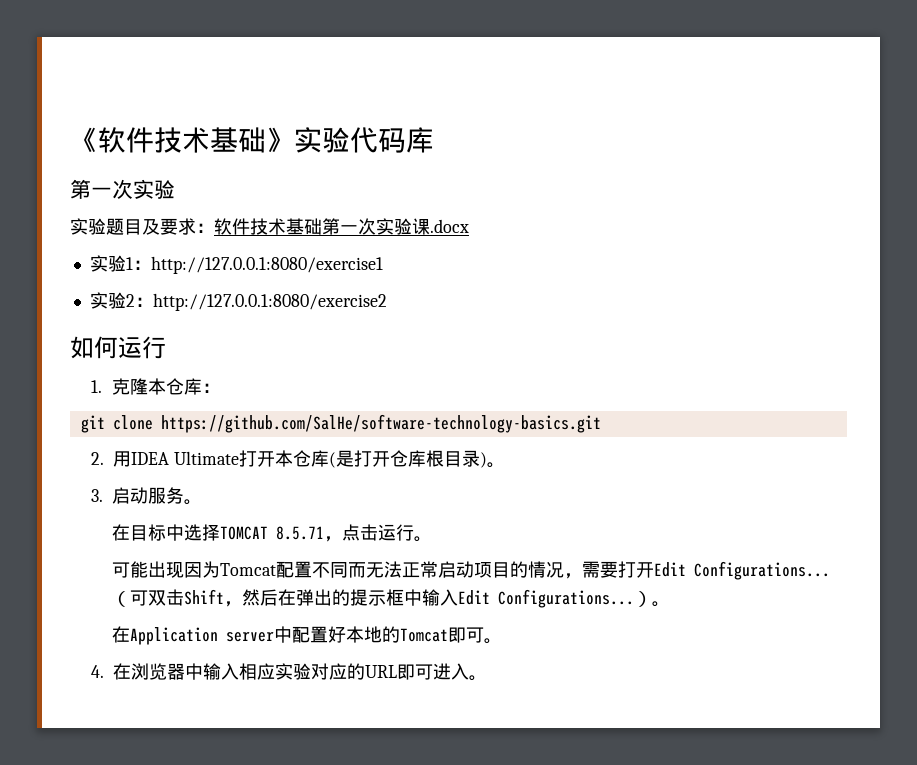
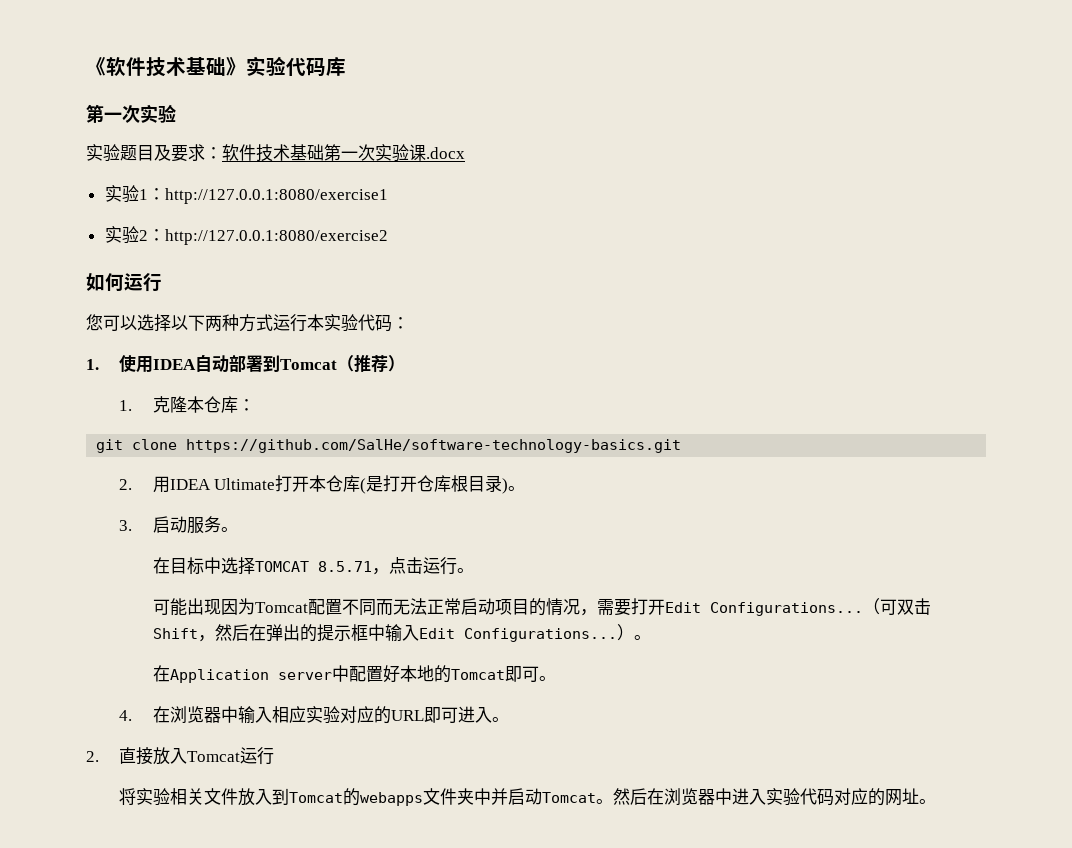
+ 您可以选择以下两种方式运行本实验代码：
+ 1.使用IDEA自动部署到Tomcat（推荐）
+ 2.直接放入Tomcat运行
+ 将实验相关文件放入到Tomcat的webapps文件夹中并启动Tomcat。然后在浏览器中进入实验代码对应的网址。

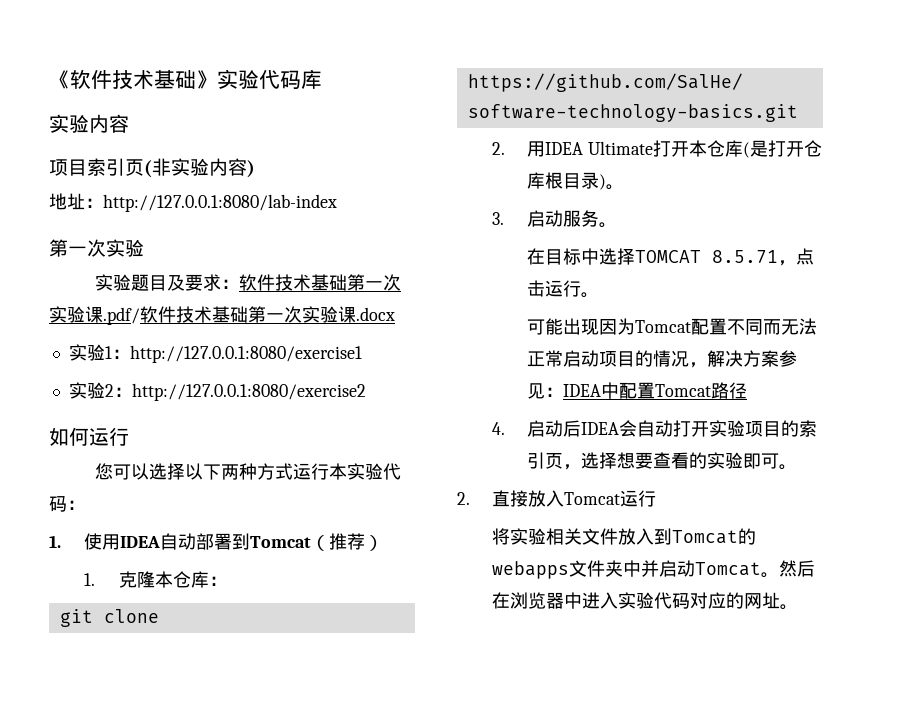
  《软件技术基础》实验代码库
+ 实验内容
+ 项目索引页(非实验内容)
+ 地址：http://127.0.0.1:8080/lab-index
- 实验题目及要求：软件技术基础第一次实验课.docx
+ 实验题目及要求：软件技术基础第一次实验课.pdf/软件技术基础第一次实验课.docx
- 可能出现因为Tomcat配置不同而无法正常启动项目的情况，需要打开Edit Configurations...（可双击Shift，然后在弹出的提示框中输入Edit Configurations...）。
- 在Application server中配置好本地的Tomcat即可。
- 4.在浏览器中输入相应实验对应的URL即可进入。
+ 可能出现因为Tomcat配置不同而无法正常启动项目的情况，解决方案参见：IDEA中配置Tomcat路径
+ 4.启动后IDEA会自动打开实验项目的索引页，选择想要查看的实验即可。

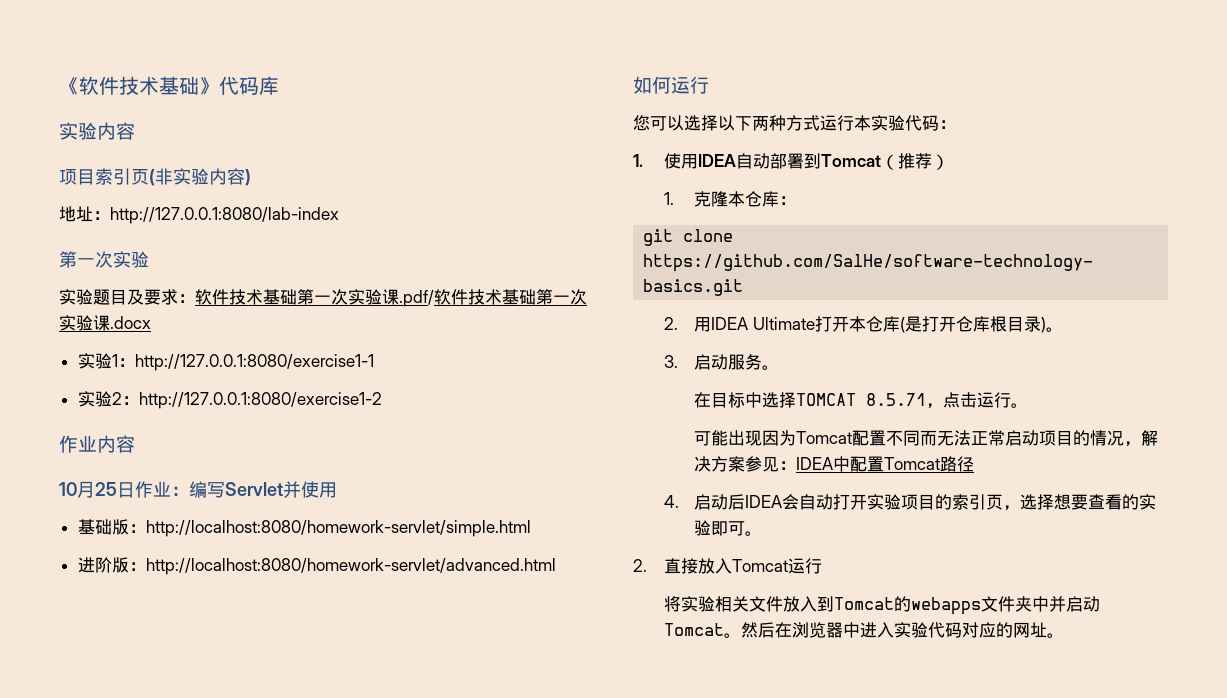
- 《软件技术基础》实验代码库
+ 《软件技术基础》代码库
- 实验1：http://127.0.0.1:8080/exercise1
+ 实验1：http://127.0.0.1:8080/exercise1-1
- 实验2：http://127.0.0.1:8080/exercise2
+ 实验2：http://127.0.0.1:8080/exercise1-2
+ 作业内容
+ 10月25日作业：编写Servlet并使用
+ 基础版：http://localhost:8080/homework-servlet/simple.html
+ 进阶版：http://localhost:8080/homework-servlet/advanced.html

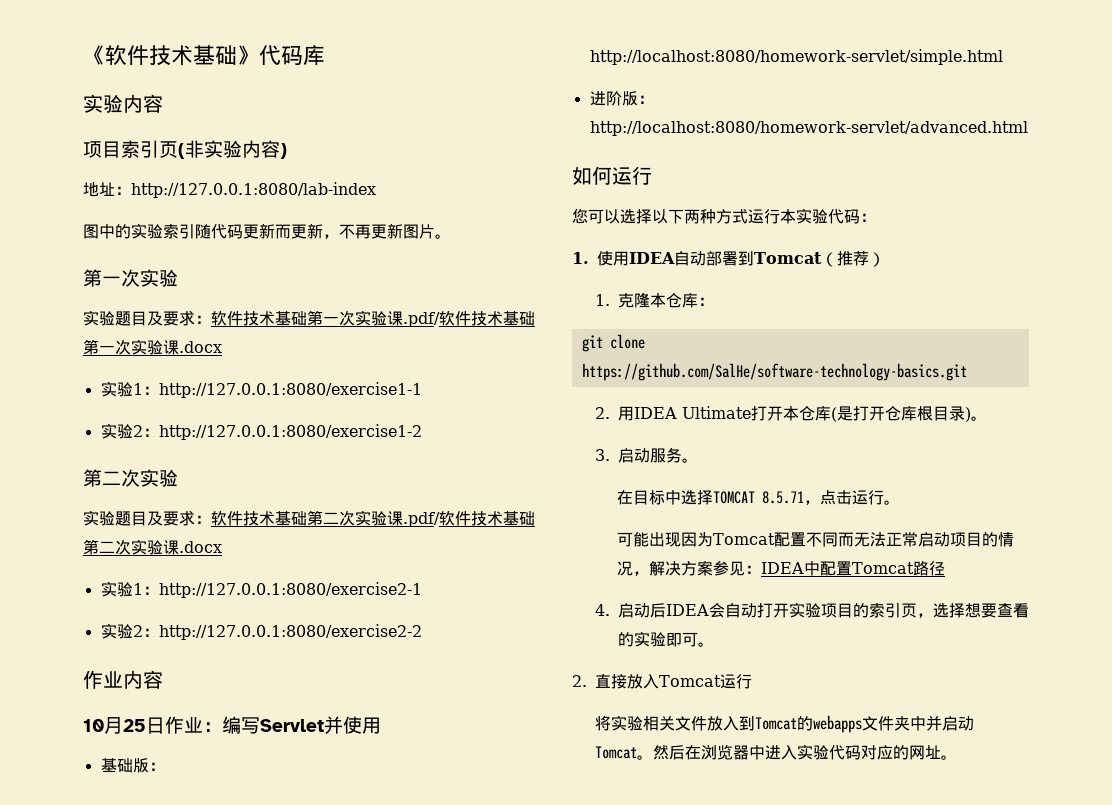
+ 图中的实验索引随代码更新而更新，不再更新图片。
  实验2：http://127.0.0.1:8080/exercise1-2
+ 第二次实验
+ 实验题目及要求：软件技术基础第二次实验课.pdf/软件技术基础第二次实验课.docx
+ 实验1：http://127.0.0.1:8080/exercise2-1
+ 实验2：http://127.0.0.1:8080/exercise2-2

